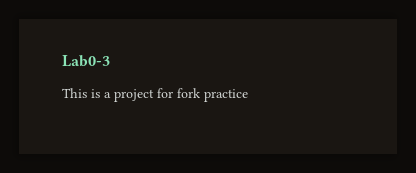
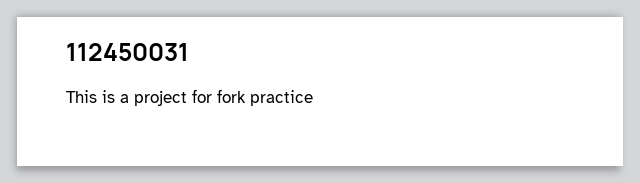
- Lab0-3
+ 112450031

